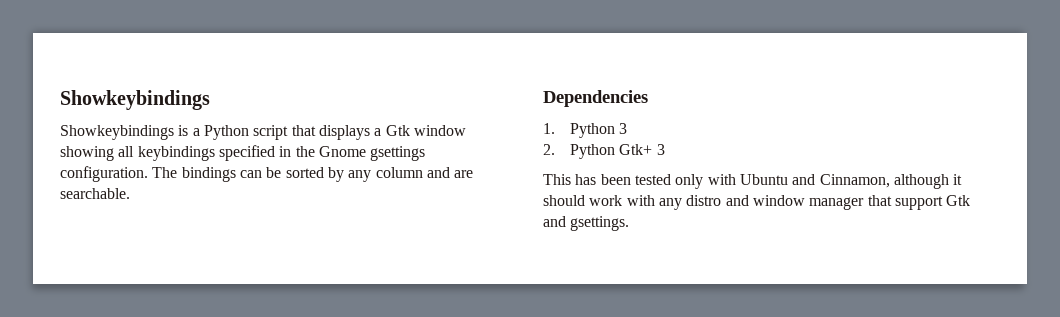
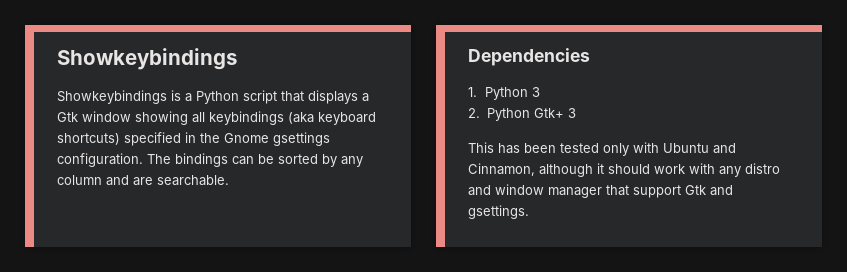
- Showkeybindings is a Python script that displays a Gtk window showing all keybindings specified in the Gnome gsettings configuration.
+ Showkeybindings is a Python script that displays a Gtk window showing all keybindings (aka keyboard shortcuts) specified in the Gnome gsettings configuration.

